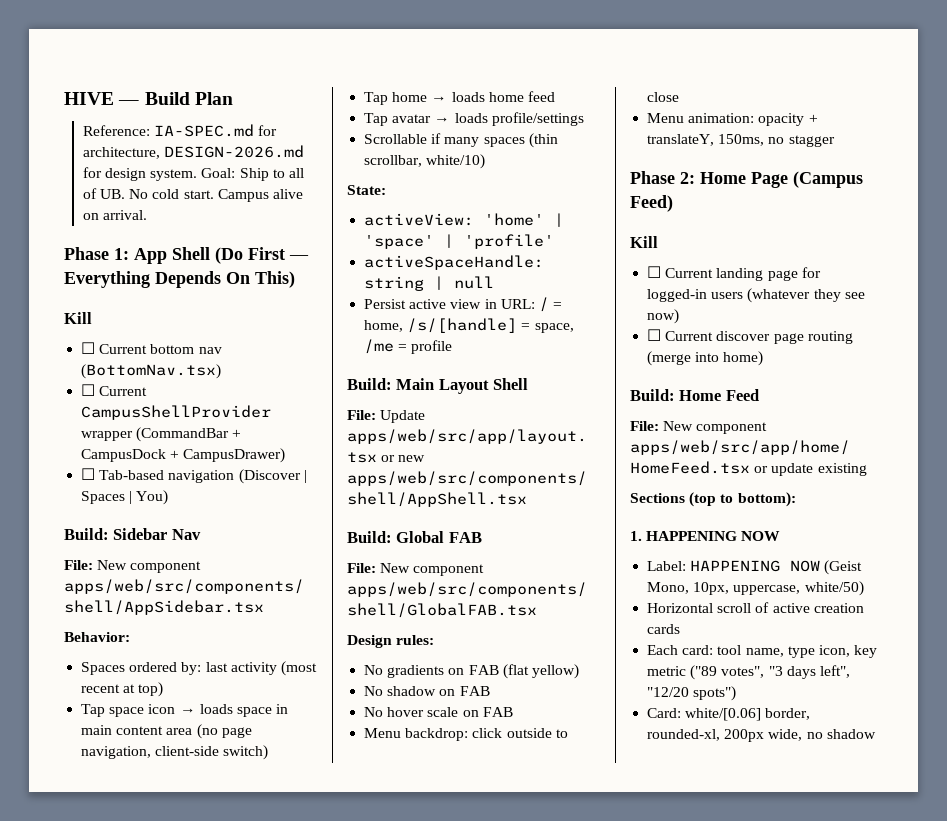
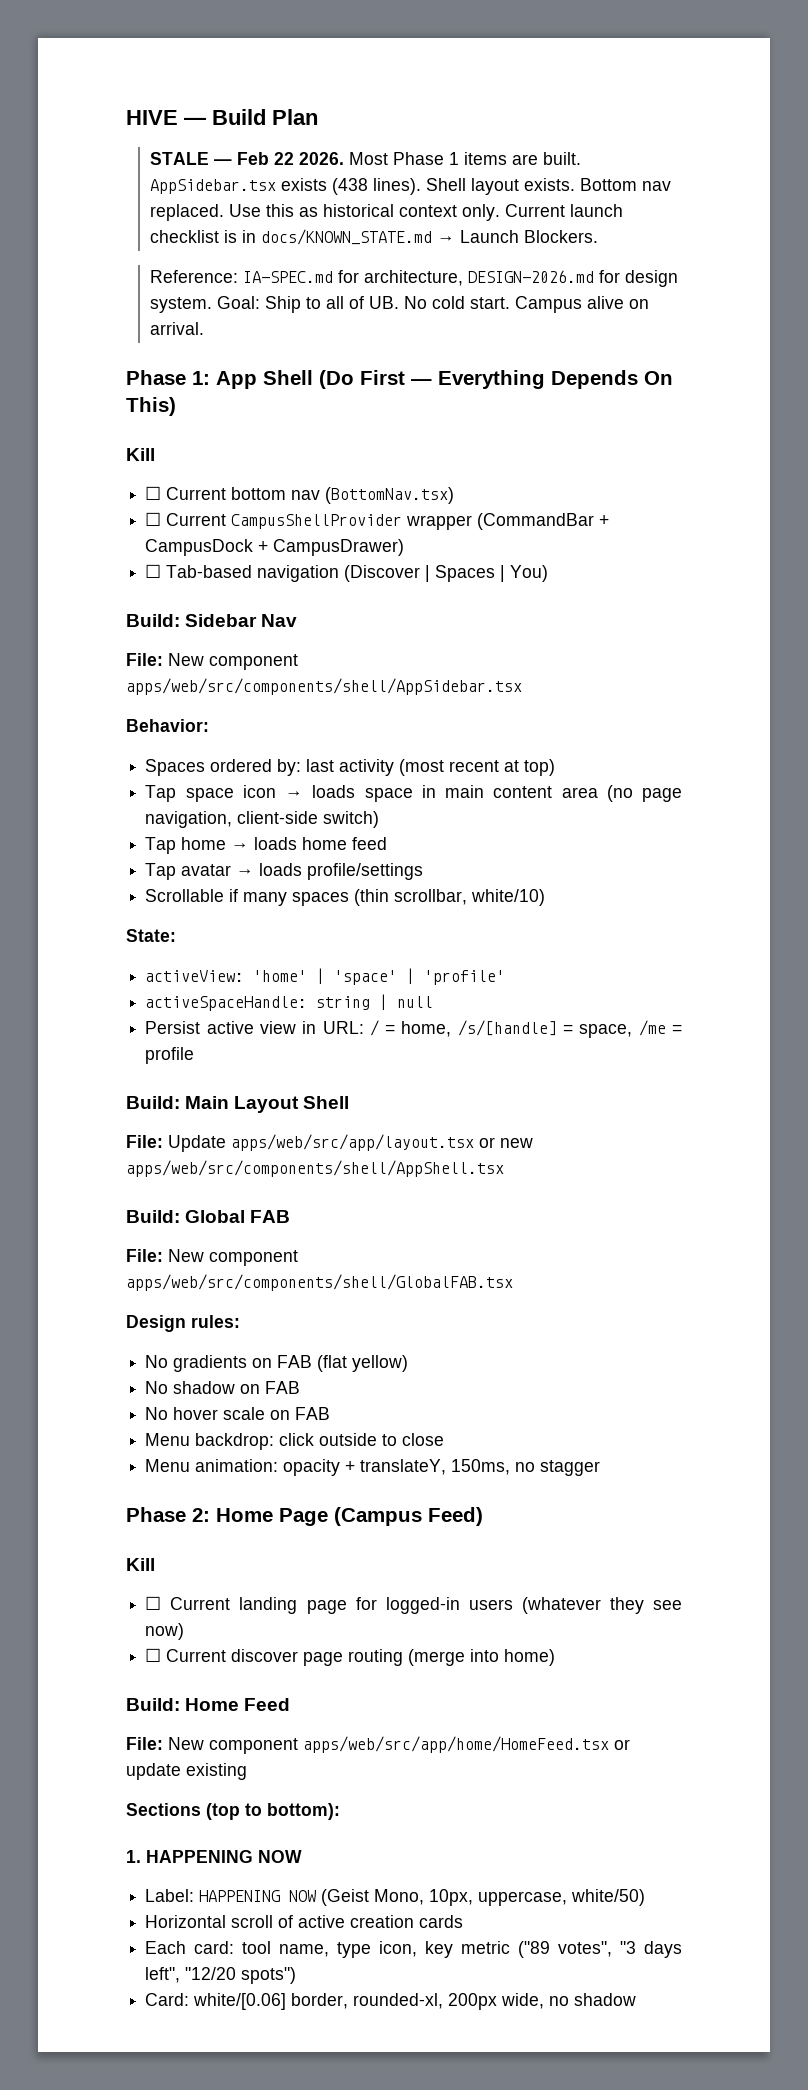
+ STALE — Feb 22 2026. Most Phase 1 items are built. AppSidebar.tsx exists (438 lines). Shell layout exists. Bottom nav replaced. Use this as historical context only. Current launch checklist is in docs/KNOWN_STATE.md → Launch Blockers.

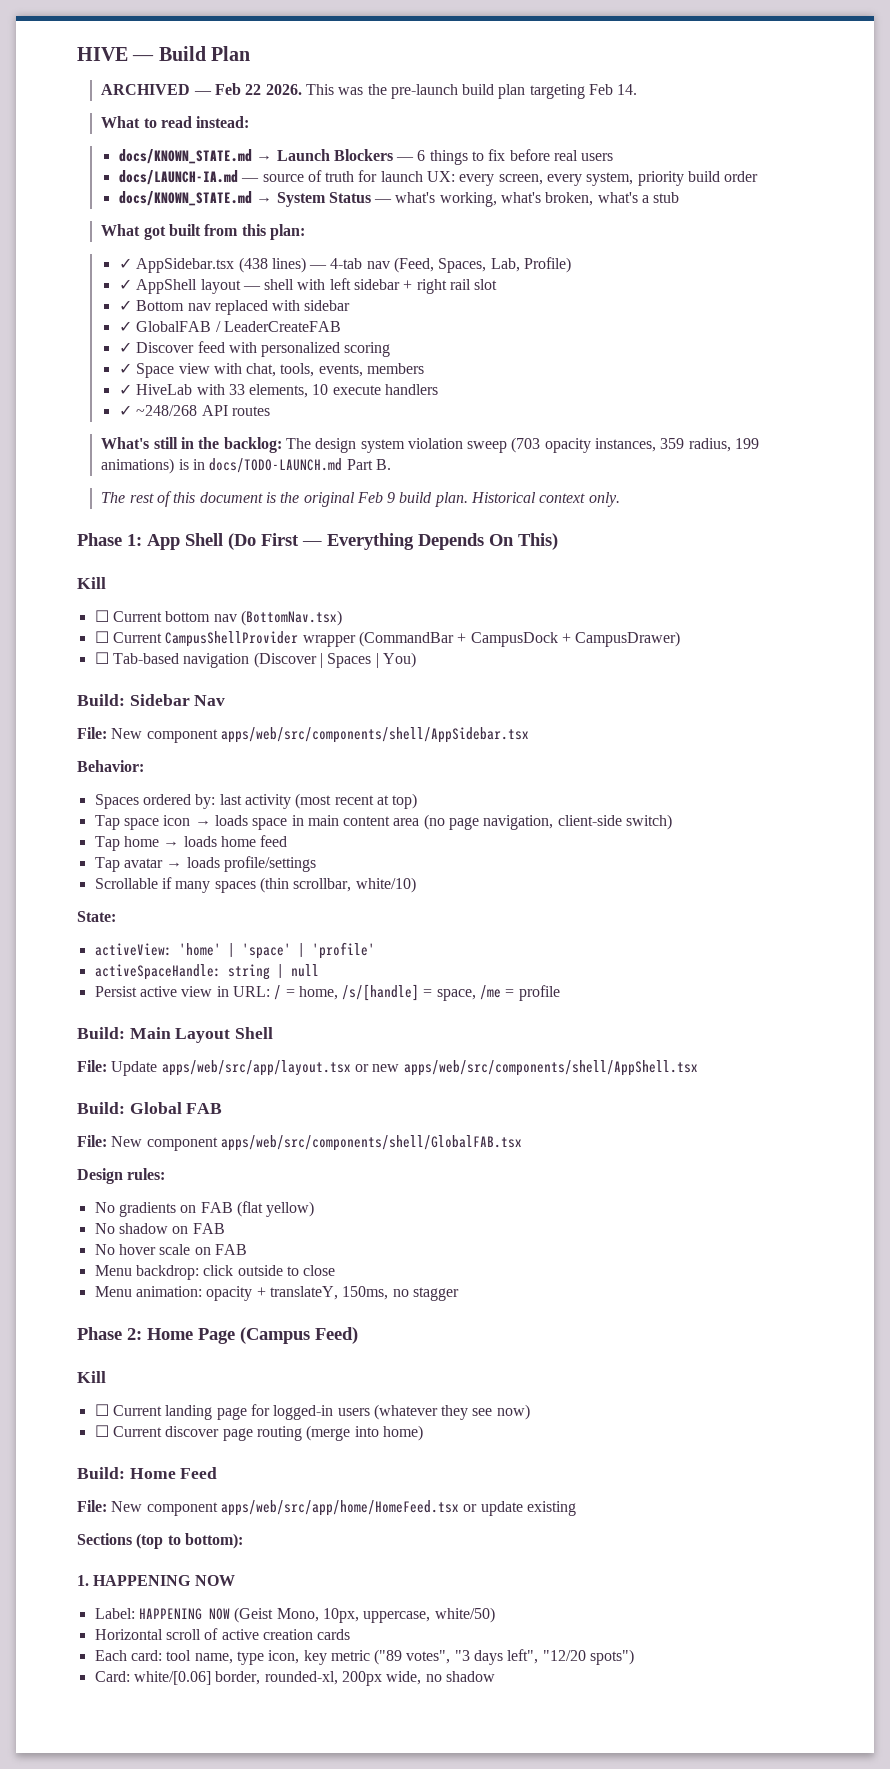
- STALE — Feb 22 2026.
+ ARCHIVED — Feb 22 2026.
- Most Phase 1 items are built. AppSidebar.tsx exists (438 lines). Shell layout exists. Bottom nav replaced. Use this as historical context only. Current launch checklist is in docs/KNOWN_STATE.md → Launch Blockers.
- Reference: IA-SPEC.md for architecture, DESIGN-2026.md for design system. Goal: Ship to all of UB. No cold start. Campus alive on arrival.
+ This was the pre-launch build plan targeting Feb 14.
+ What to read instead:
+ docs/KNOWN_STATE.md → Launch Blockers — 6 things to fix before real users
+ docs/LAUNCH-IA.md — source of truth for launch UX: every screen, every system, priority build order
+ docs/KNOWN_STATE.md → System Status — what's working, what's broken, what's a stub
+ What got built from this plan:
+ ✓ AppSidebar.tsx (438 lines) — 4-tab nav (Feed, Spaces, Lab, Profile)
+ ✓ AppShell layout — shell with left sidebar + right rail slot
+ ✓ Bottom nav replaced with sidebar
+ ✓ GlobalFAB / LeaderCreateFAB
+ ✓ Discover feed with personalized scoring
+ ✓ Space view with chat, tools, events, members
+ ✓ HiveLab with 33 elements, 10 execute handlers
+ ✓ ~248/268 API routes
+ What's still in the backlog: The design system violation sweep (703 opacity instances, 359 radius, 199 animations) is in docs/TODO-LAUNCH.md Part B.
+ The rest of this document is the original Feb 9 build plan. Historical context only.

